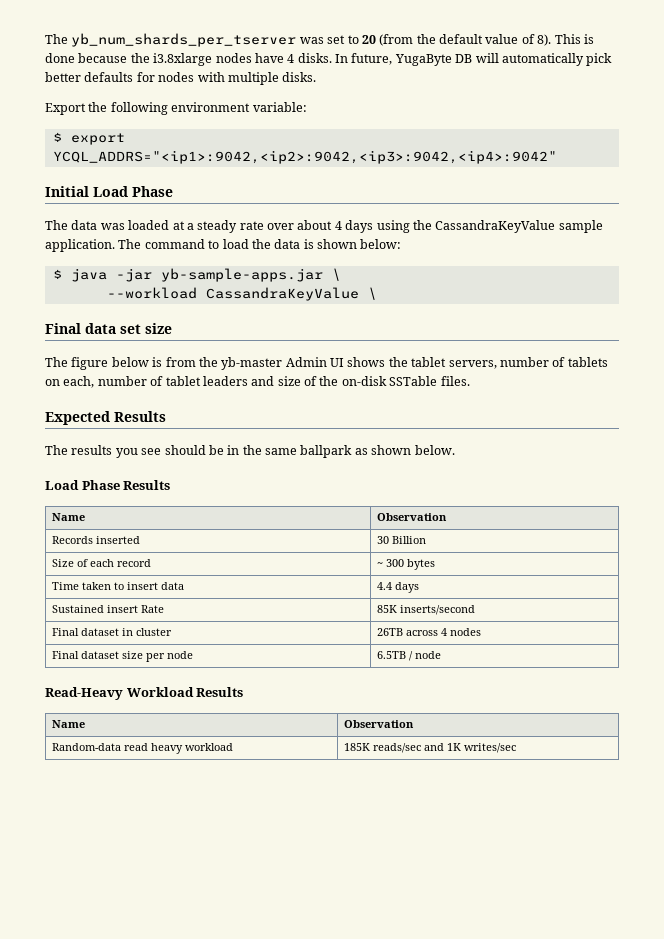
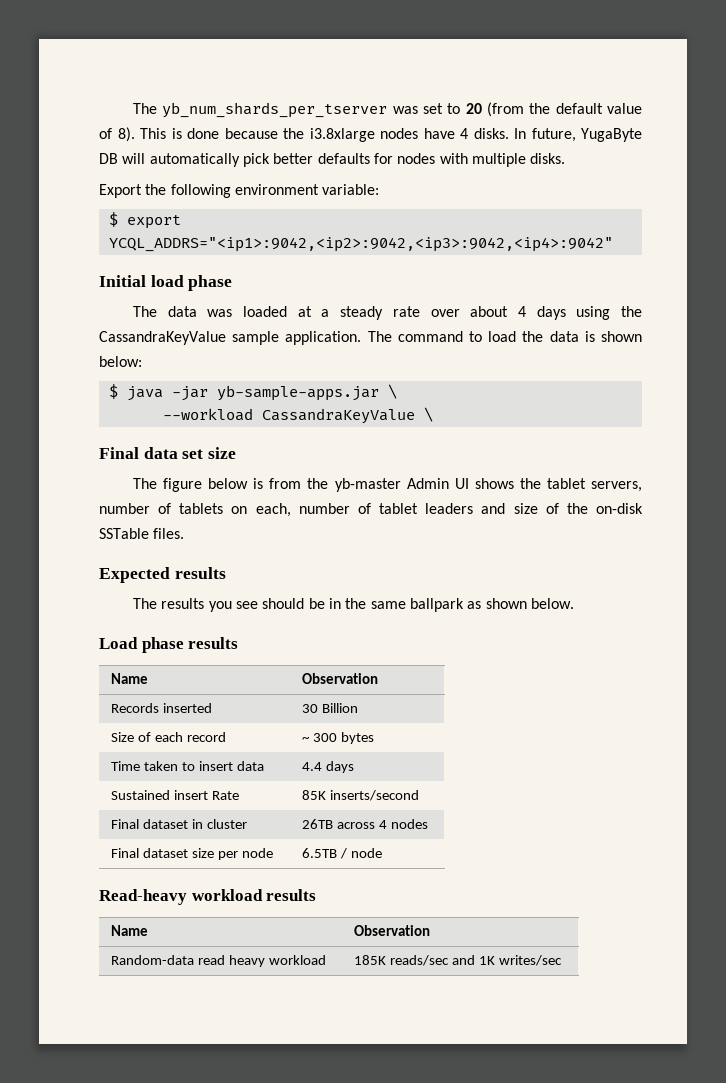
- Initial Load Phase
+ Initial load phase
- Expected Results
+ Expected results
- Load Phase Results
+ Load phase results
- Read-Heavy Workload Results
+ Read-heavy workload results

